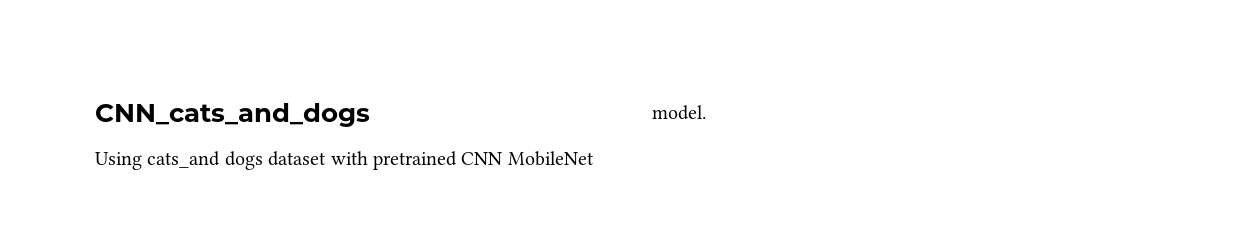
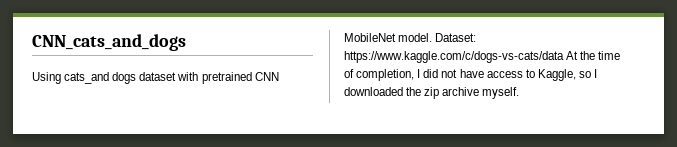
+ Dataset: https://www.kaggle.com/c/dogs-vs-cats/data At the time of completion, I did not have access to Kaggle, so I downloaded the zip archive myself.

